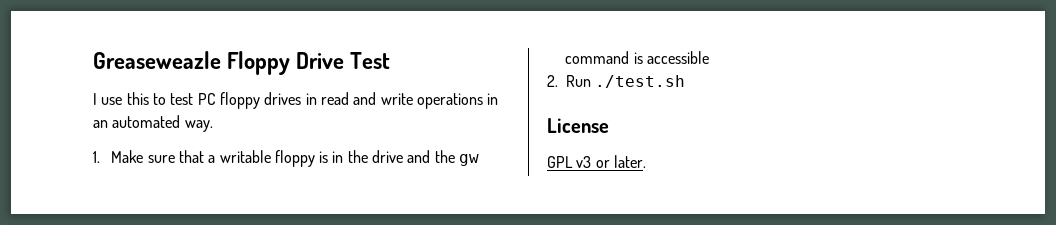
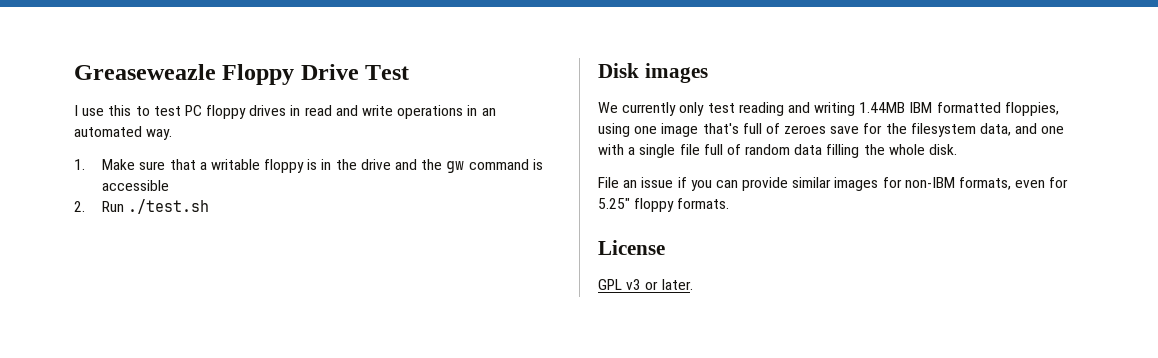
+ Disk images
+ We currently only test reading and writing 1.44MB IBM formatted floppies, using one image that's full of zeroes save for the filesystem data, and one with a single file full of random data filling the whole disk.
+ File an issue if you can provide similar images for non-IBM formats, even for 5.25" floppy formats.

